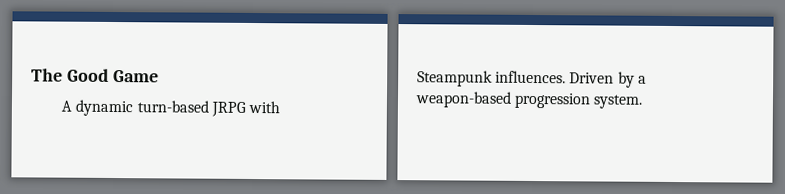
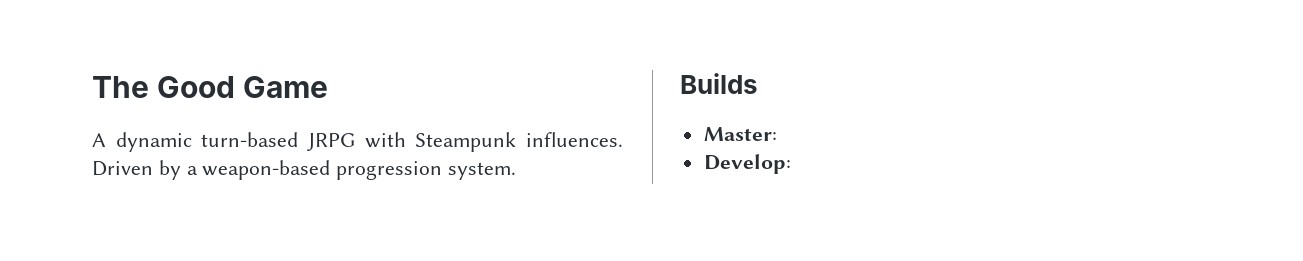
+ Builds
+ Master:
+ Develop:

